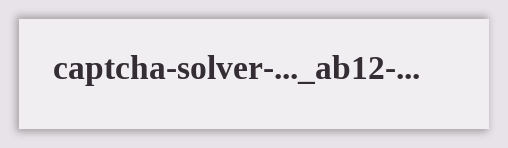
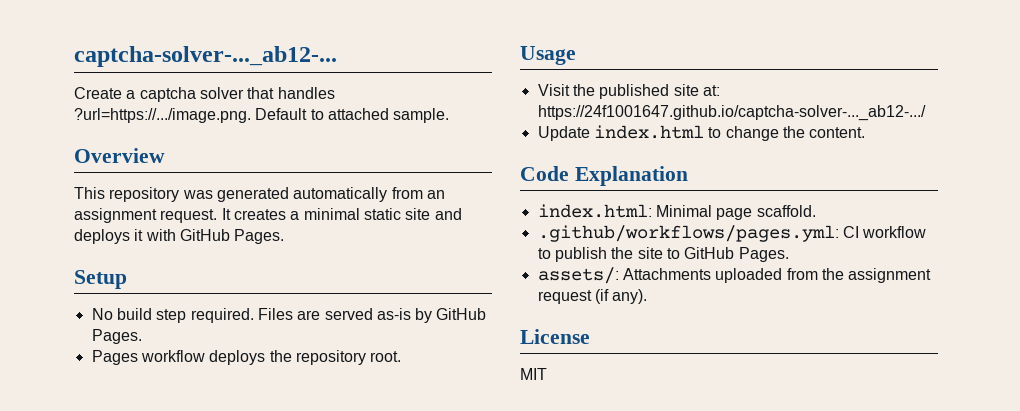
+ Create a captcha solver that handles ?url=https://.../image.png. Default to attached sample.
+ Overview
+ This repository was generated automatically from an assignment request. It creates a minimal static site and deploys it with GitHub Pages.
+ Setup
+ No build step required. Files are served as-is by GitHub Pages.
+ Pages workflow deploys the repository root.
+ Usage
+ Visit the published site at: https://24f1001647.github.io/captcha-solver-..._ab12-.../
+ Update index.html to change the content.
+ Code Explanation
+ index.html: Minimal page scaffold.
+ .github/workflows/pages.yml: CI workflow to publish the site to GitHub Pages.
+ assets/: Attachments uploaded from the assignment request (if any).
+ License
+ MIT

